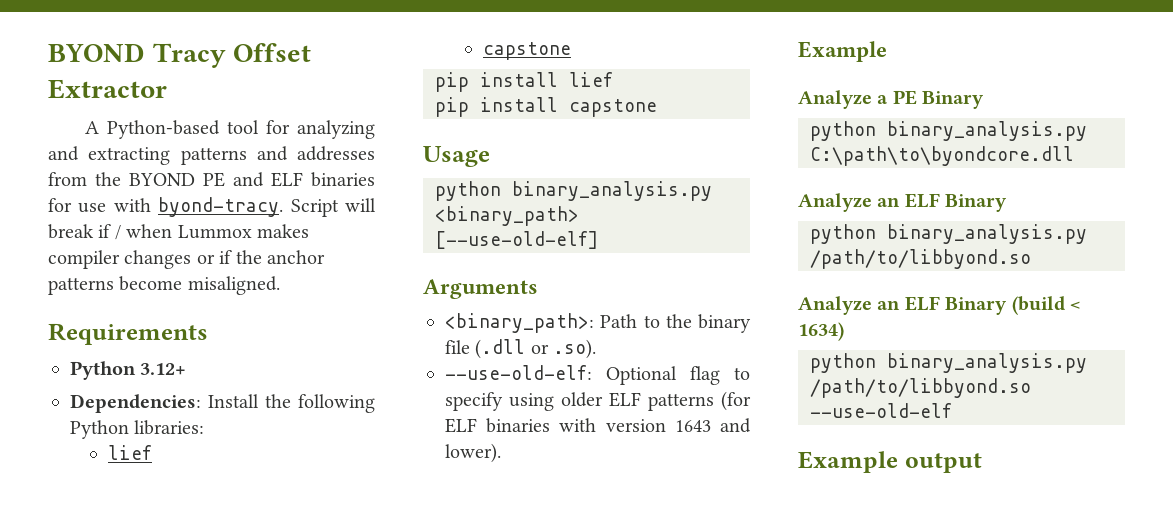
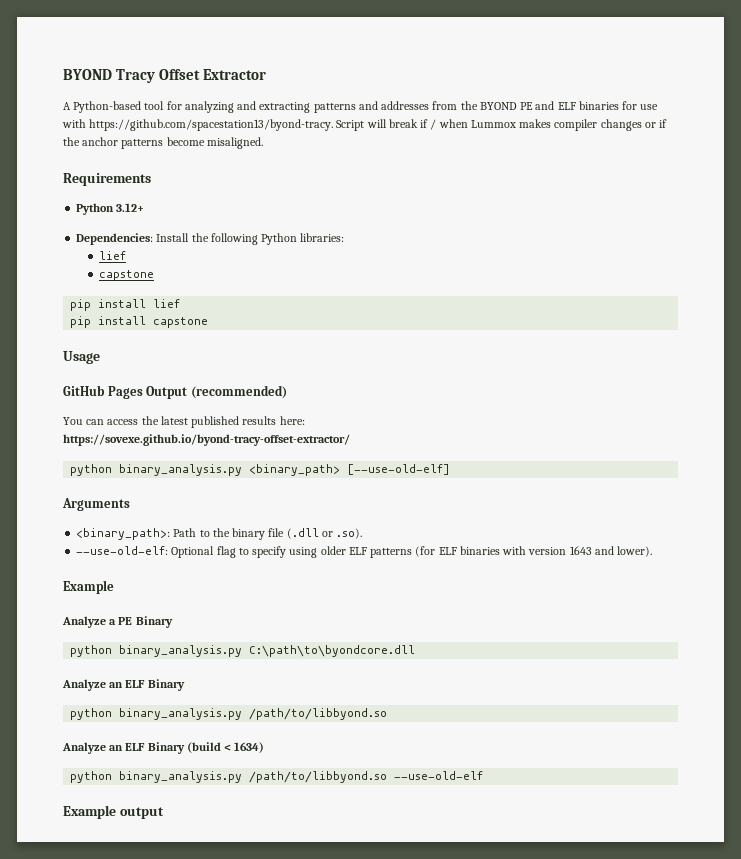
- A Python-based tool for analyzing and extracting patterns and addresses from the BYOND PE and ELF binaries for use with byond-tracy. Script will break if / when Lummox makes compiler changes or if the anchor patterns become misaligned.
+ A Python-based tool for analyzing and extracting patterns and addresses from the BYOND PE and ELF binaries for use with https://github.com/spacestation13/byond-tracy. Script will break if / when Lummox makes compiler changes or if the anchor patterns become misaligned.
+ GitHub Pages Output (recommended)
+ You can access the latest published results here:
+ https://sovexe.github.io/byond-tracy-offset-extractor/

